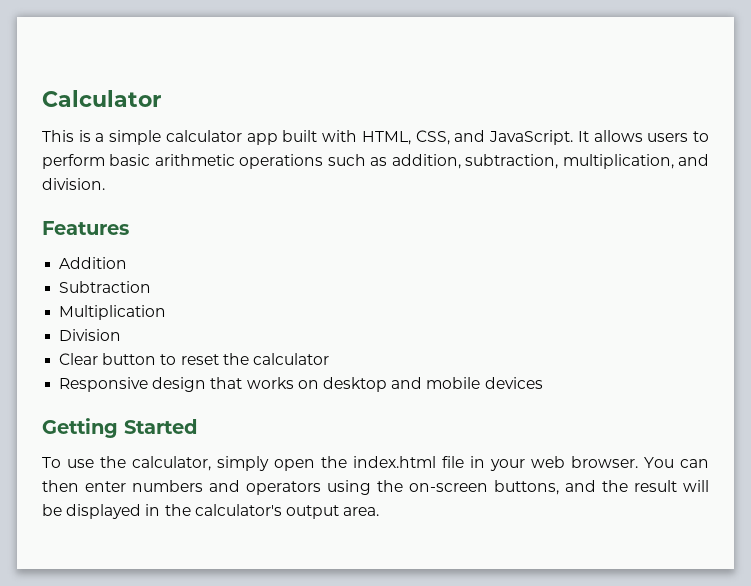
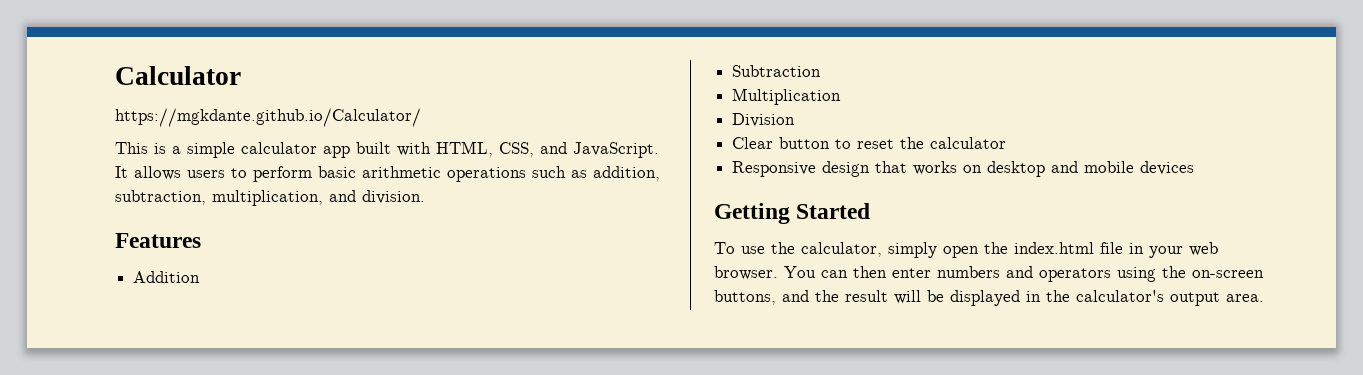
+ https://mgkdante.github.io/Calculator/

